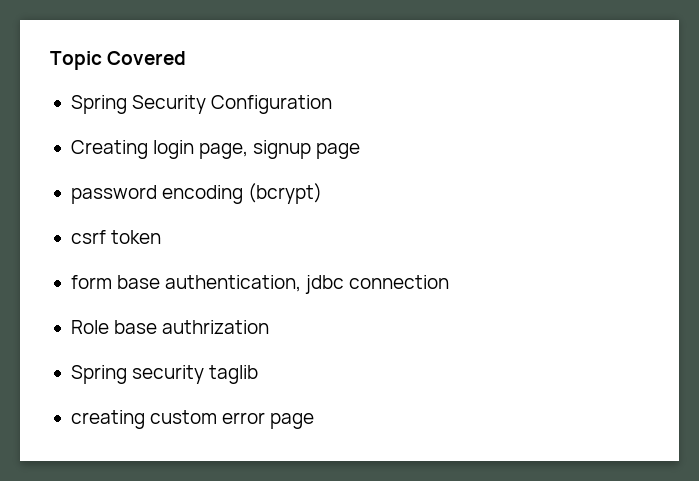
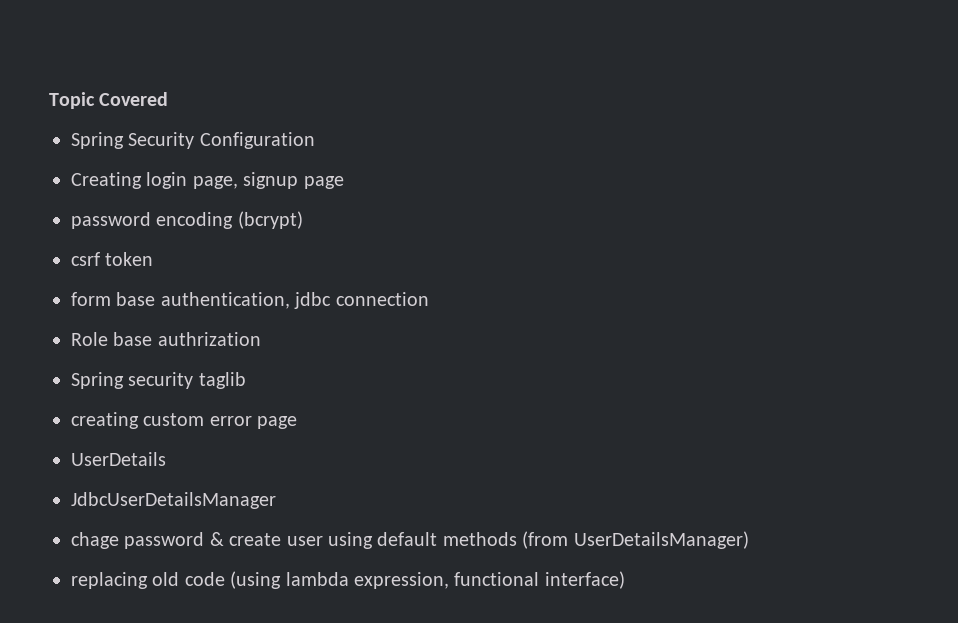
+ UserDetails
+ JdbcUserDetailsManager
+ chage password & create user using default methods (from UserDetailsManager)
+ replacing old code (using lambda expression, functional interface)

